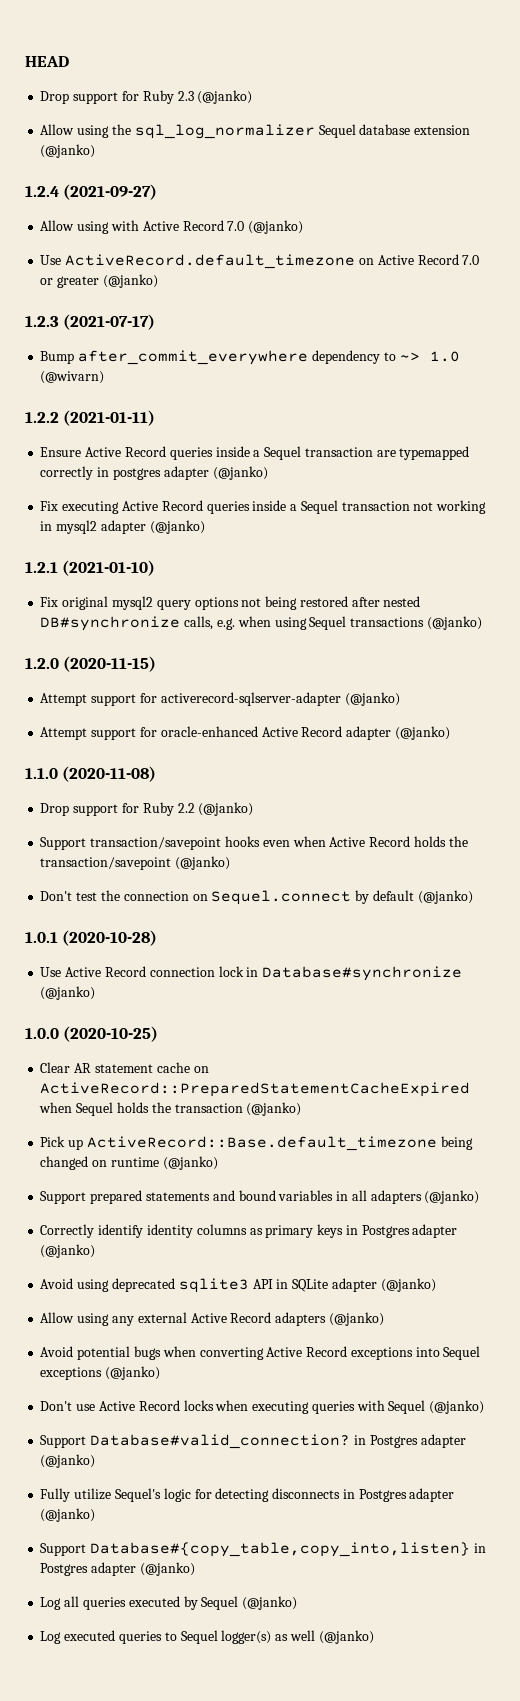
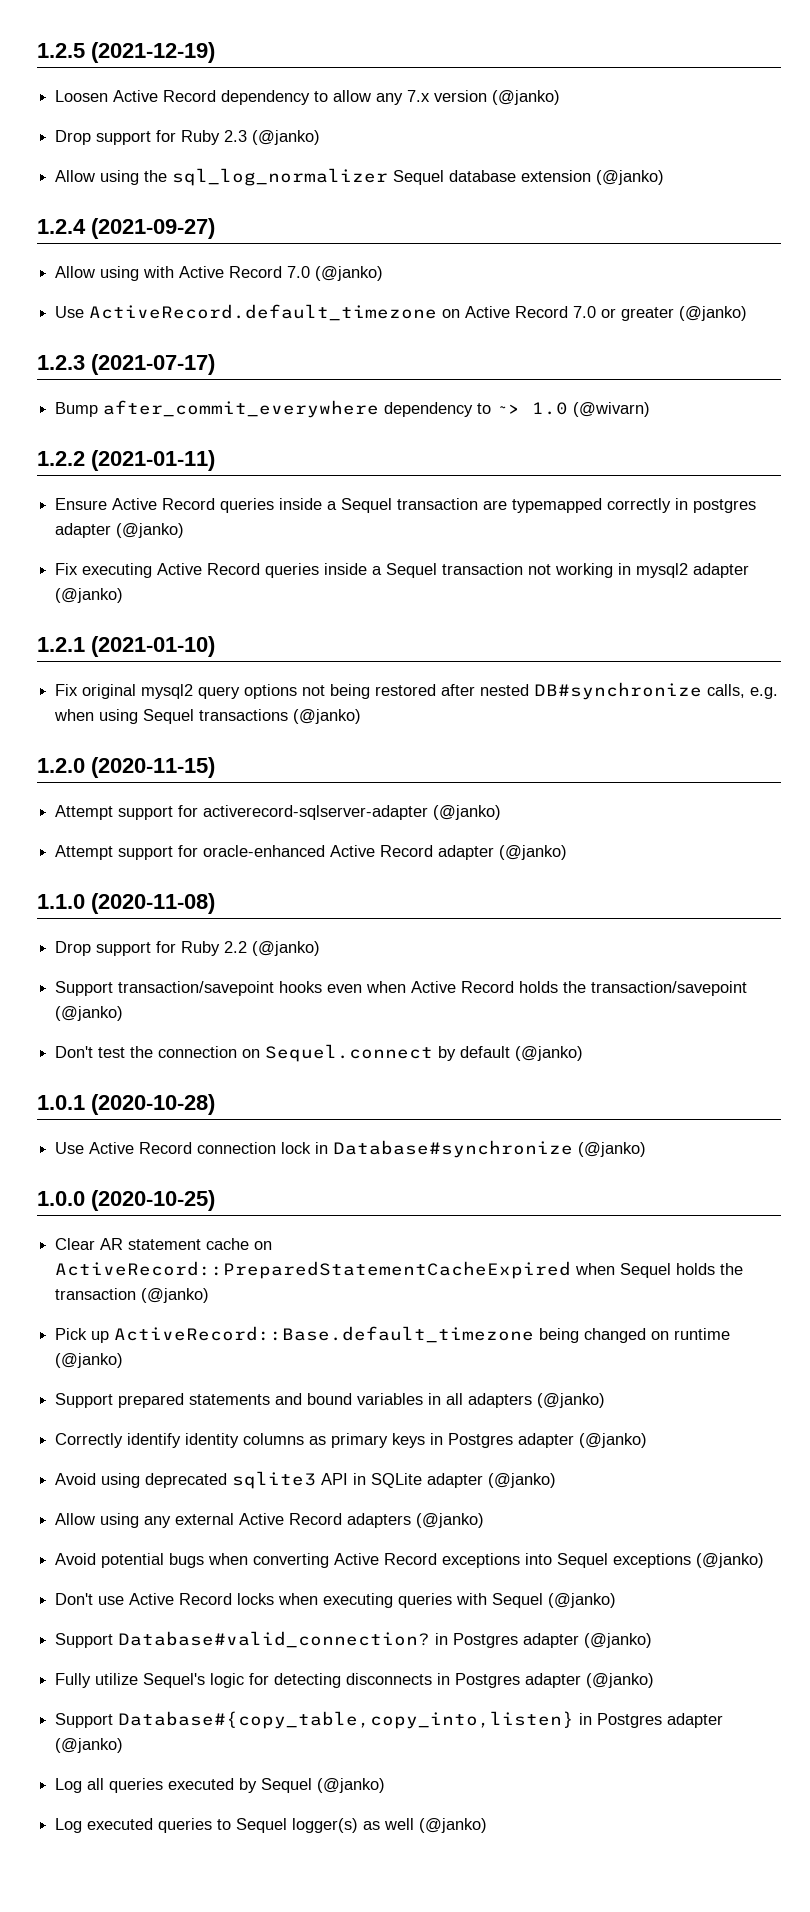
- HEAD
+ 1.2.5 (2021-12-19)
+ Loosen Active Record dependency to allow any 7.x version (@janko)

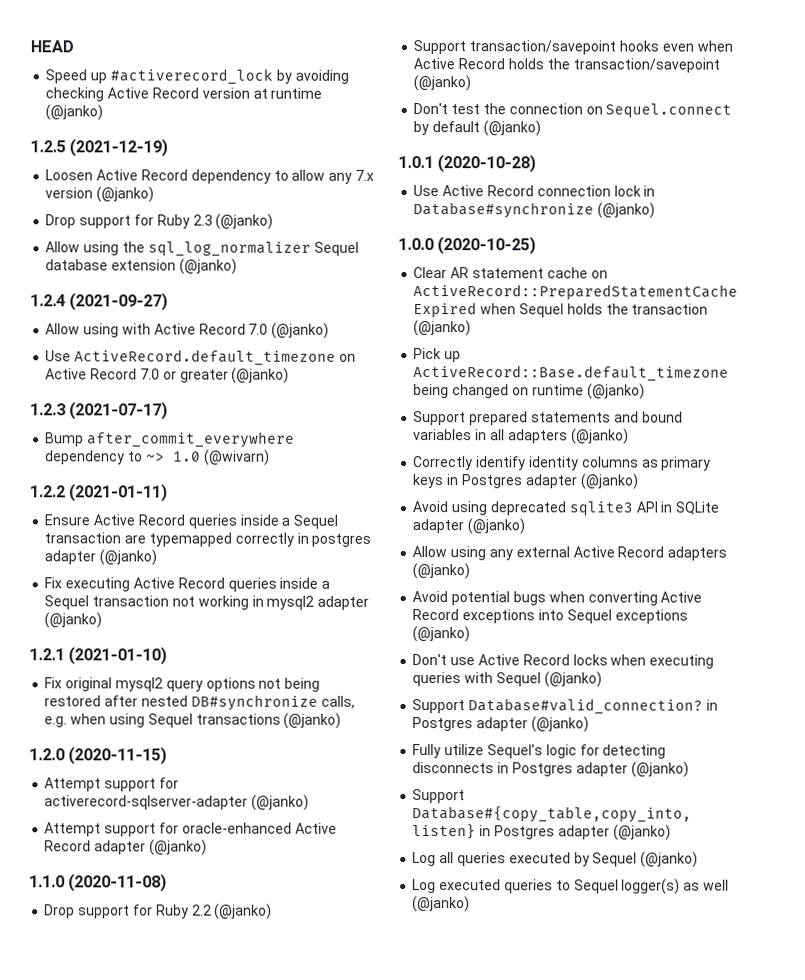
+ HEAD
+ Speed up #activerecord_lock by avoiding checking Active Record version at runtime (@janko)

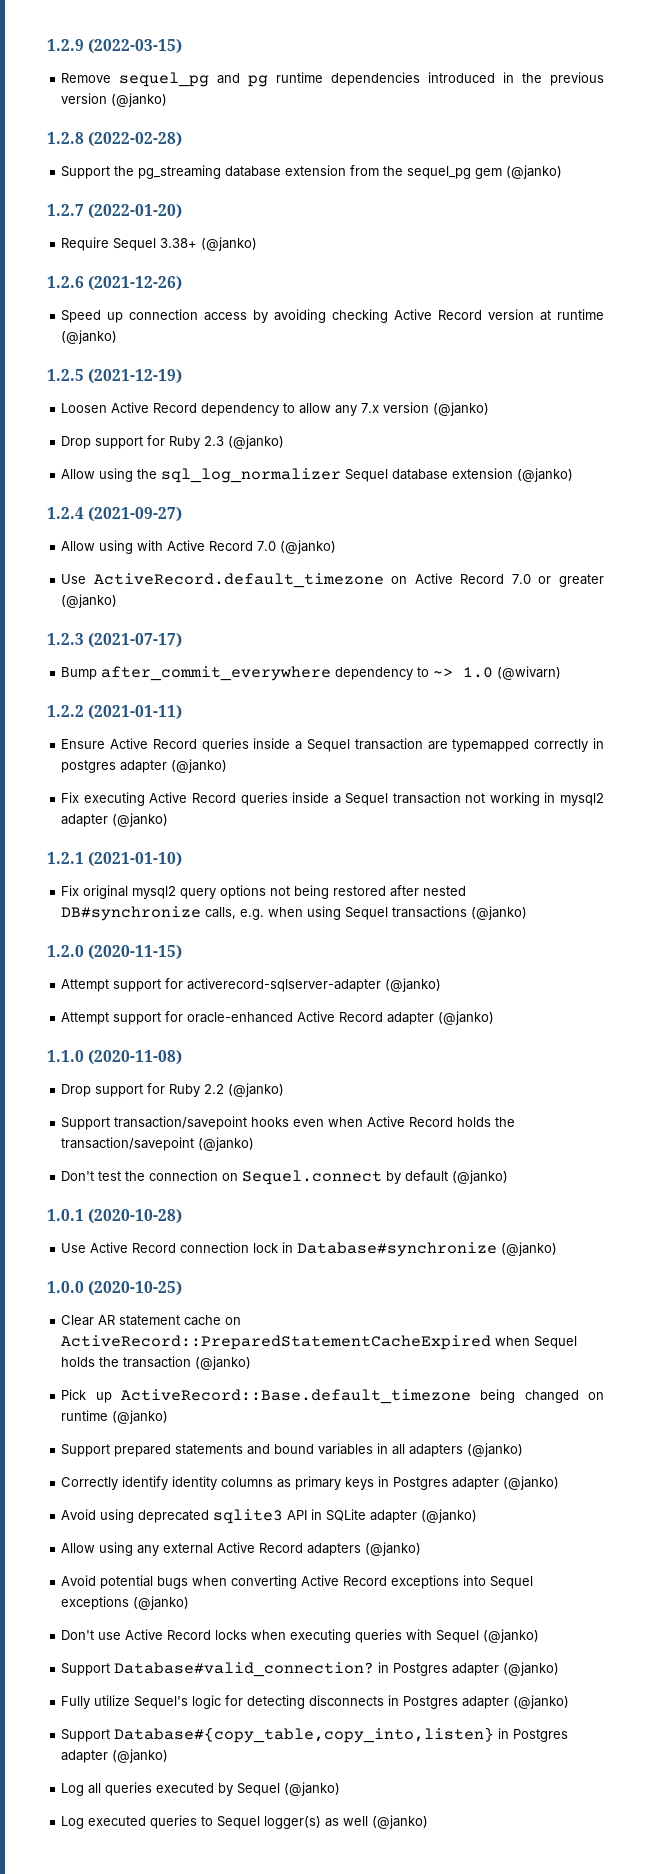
- HEAD
+ 1.2.9 (2022-03-15)
+ Remove sequel_pg and pg runtime dependencies introduced in the previous version (@janko)
+ 1.2.8 (2022-02-28)
+ Support the pg_streaming database extension from the sequel_pg gem (@janko)
+ 1.2.7 (2022-01-20)
+ Require Sequel 3.38+ (@janko)
+ 1.2.6 (2021-12-26)
- Speed up #activerecord_lock by avoiding checking Active Record version at runtime (@janko)
+ Speed up connection access by avoiding checking Active Record version at runtime (@janko)

